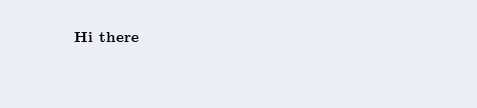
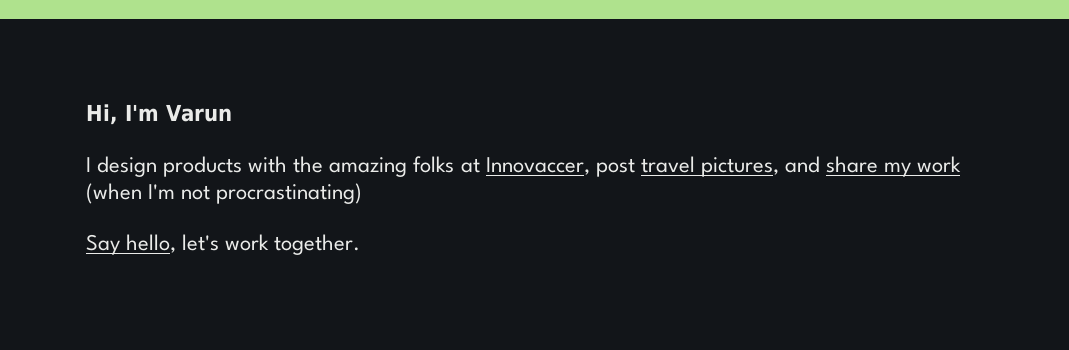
- Hi there
+ Hi, I'm Varun
+ I design products with the amazing folks at Innovaccer, post travel pictures, and share my work (when I'm not procrastinating)
+ Say hello, let's work together.

